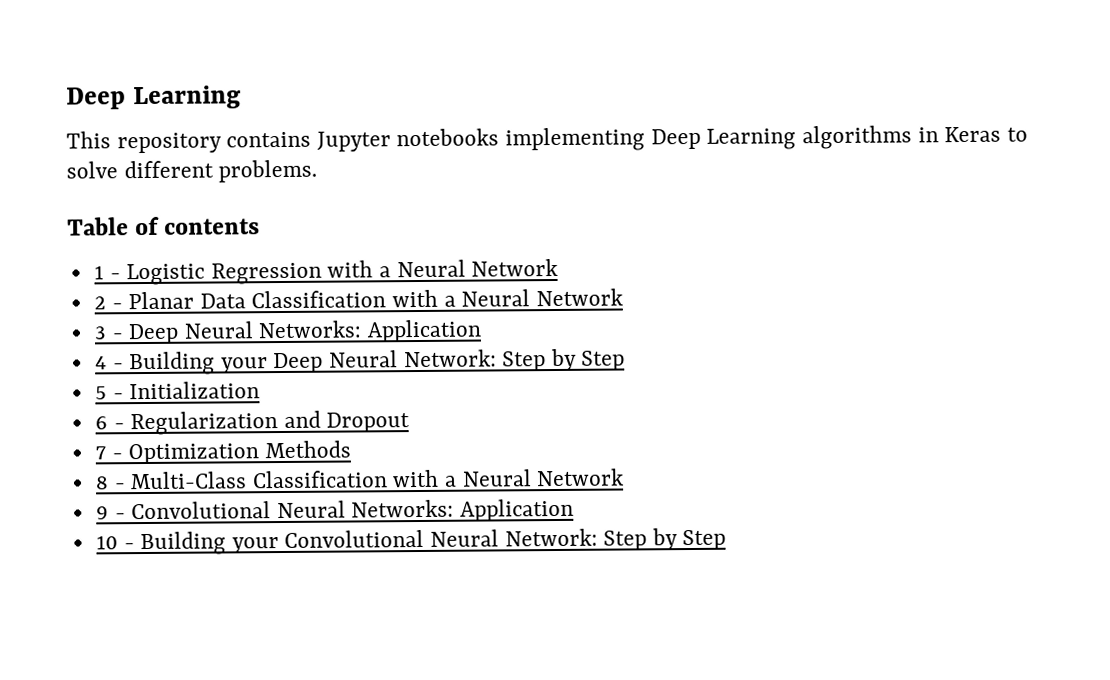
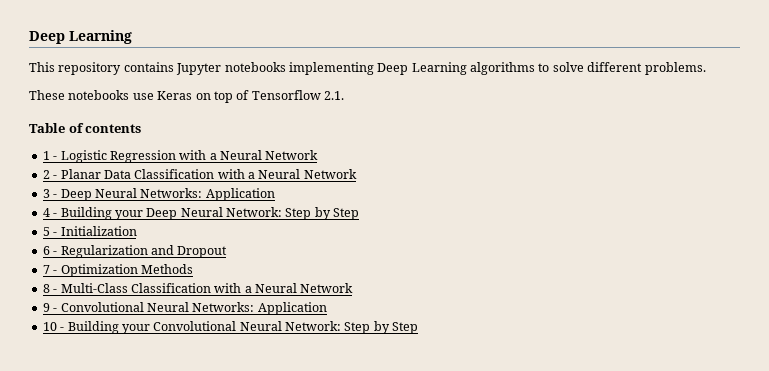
- This repository contains Jupyter notebooks implementing Deep Learning algorithms in Keras to solve different problems.
+ This repository contains Jupyter notebooks implementing Deep Learning algorithms to solve different problems.
+ These notebooks use Keras on top of Tensorflow 2.1.

